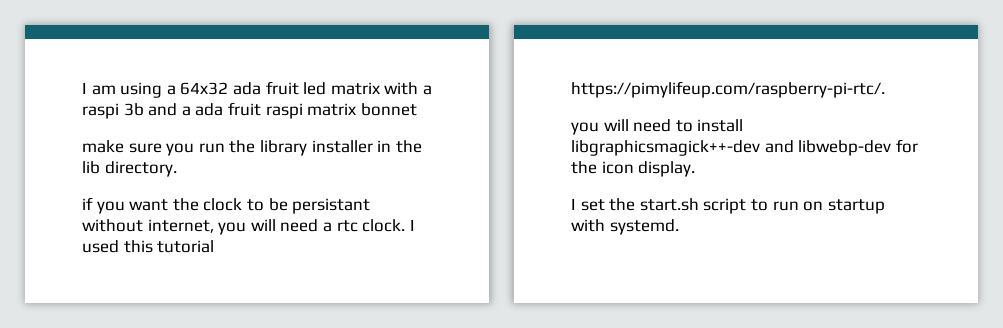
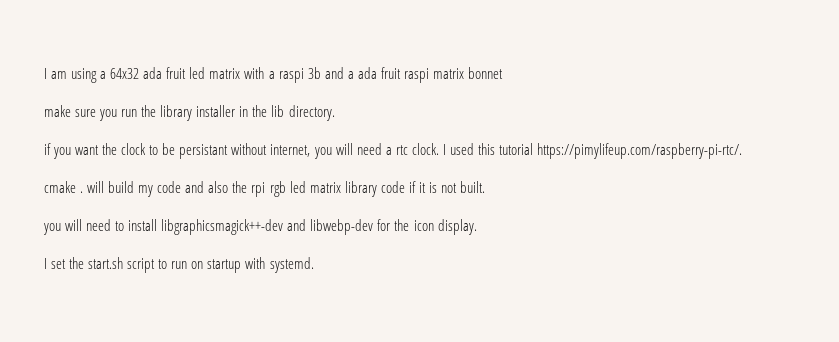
+ cmake . will build my code and also the rpi rgb led matrix library code if it is not built.

